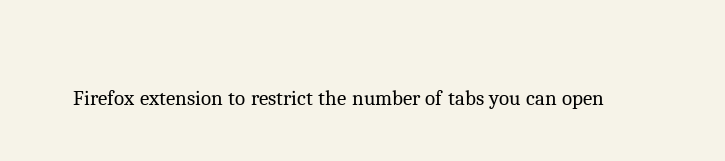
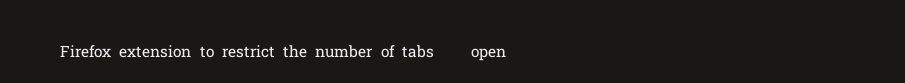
- Firefox extension to restrict the number of tabs you can open
+ Firefox extension to restrict the number of tabs open

